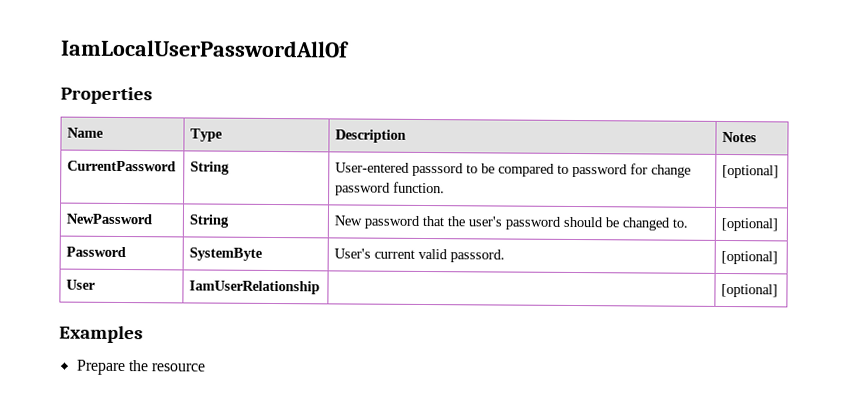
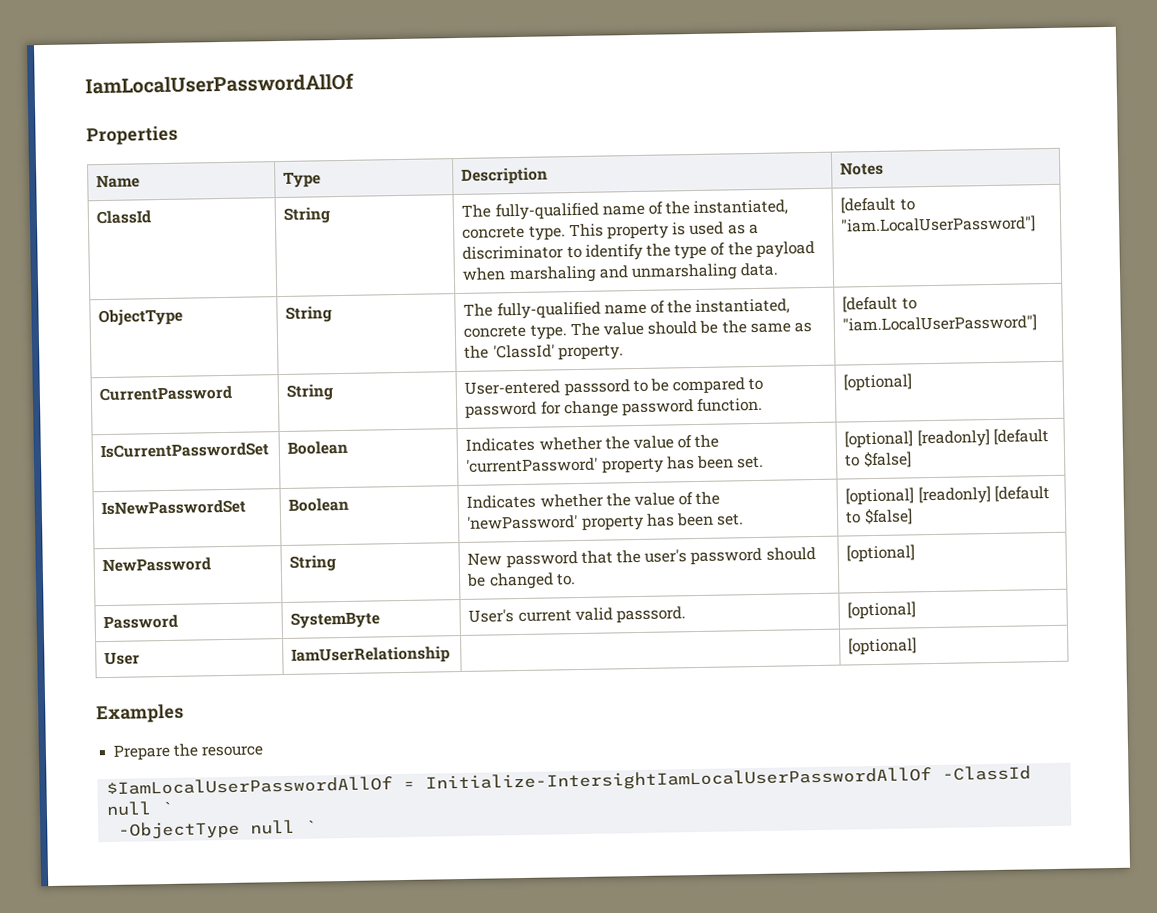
+ ClassId | String | The fully-qualified name of the instantiated, concrete type. This property is used as a discriminator to identify the type of the payload when marshaling and unmarshaling data. | [default to "iam.LocalUserPassword"]
+ ObjectType | String | The fully-qualified name of the instantiated, concrete type. The value should be the same as the 'ClassId' property. | [default to "iam.LocalUserPassword"]
+ IsCurrentPasswordSet | Boolean | Indicates whether the value of the 'currentPassword' property has been set. | [optional] [readonly] [default to $false]
+ IsNewPasswordSet | Boolean | Indicates whether the value of the 'newPassword' property has been set. | [optional] [readonly] [default to $false]
+ $IamLocalUserPasswordAllOf = Initialize-IntersightIamLocalUserPasswordAllOf -ClassId null `
+ -ObjectType null `

